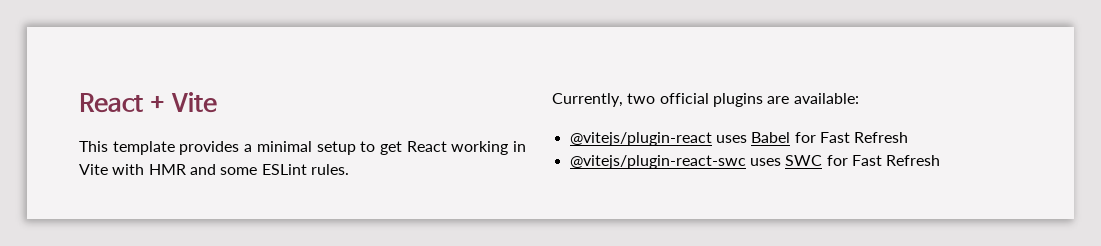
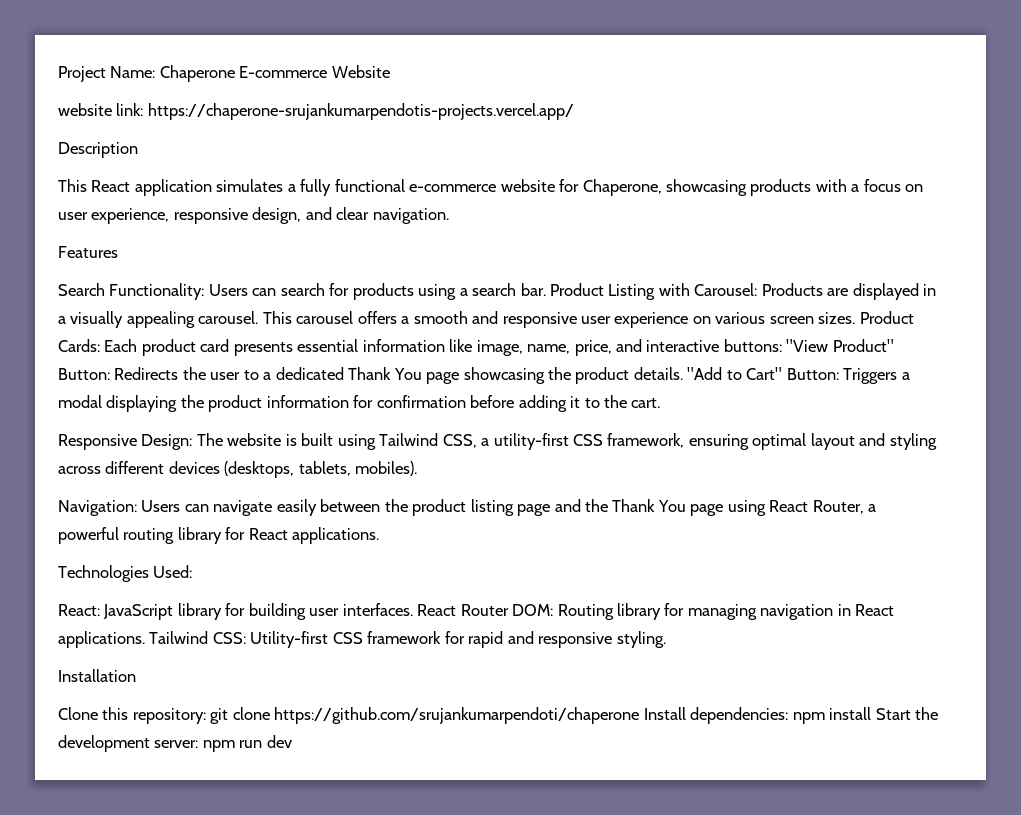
- React + Vite
- This template provides a minimal setup to get React working in Vite with HMR and some ESLint rules.
- Currently, two official plugins are available:
- @vitejs/plugin-react uses Babel for Fast Refresh
- @vitejs/plugin-react-swc uses SWC for Fast Refresh
+ Project Name: Chaperone E-commerce Website
+ website link: https://chaperone-srujankumarpendotis-projects.vercel.app/
+ Description
+ This React application simulates a fully functional e-commerce website for Chaperone, showcasing products with a focus on user experience, responsive design, and clear navigation.
+ Features
+ Search Functionality: Users can search for products using a search bar. Product Listing with Carousel: Products are displayed in a visually appealing carousel. This carousel offers a smooth and responsive user experience on various screen sizes. Product Cards: Each product card presents essential information like image, name, price, and interactive buttons: "View Product" Button: Redirects the user to a dedicated Thank You page showcasing the product details. "Add to Cart" Button: Triggers a modal displaying the product information for confirmation before adding it to the cart.
+ Responsive Design: The website is built using Tailwind CSS, a utility-first CSS framework, ensuring optimal layout and styling across different devices (desktops, tablets, mobiles).
+ Navigation: Users can navigate easily between the product listing page and the Thank You page using React Router, a powerful routing library for React applications.
+ Technologies Used:
+ React: JavaScript library for building user interfaces. React Router DOM: Routing library for managing navigation in React applications. Tailwind CSS: Utility-first CSS framework for rapid and responsive styling.
+ Installation
+ Clone this repository: git clone https://github.com/srujankumarpendoti/chaperone Install dependencies: npm install Start the development server: npm run dev

